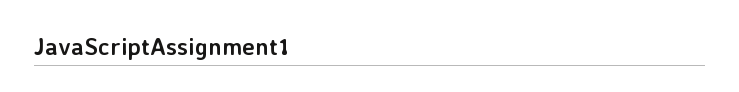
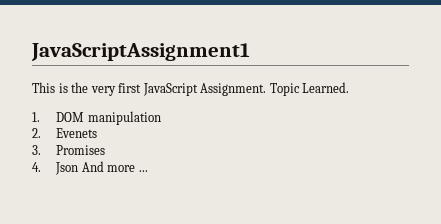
+ This is the very first JavaScript Assignment. Topic Learned.
+ 1. DOM manipulation
+ 2. Evenets
+ 3. Promises
+ 4. Json And more ...

